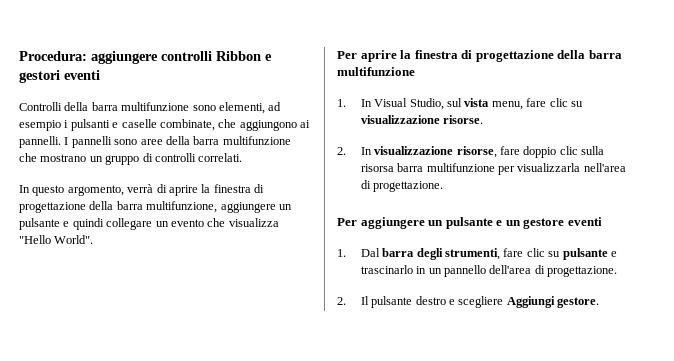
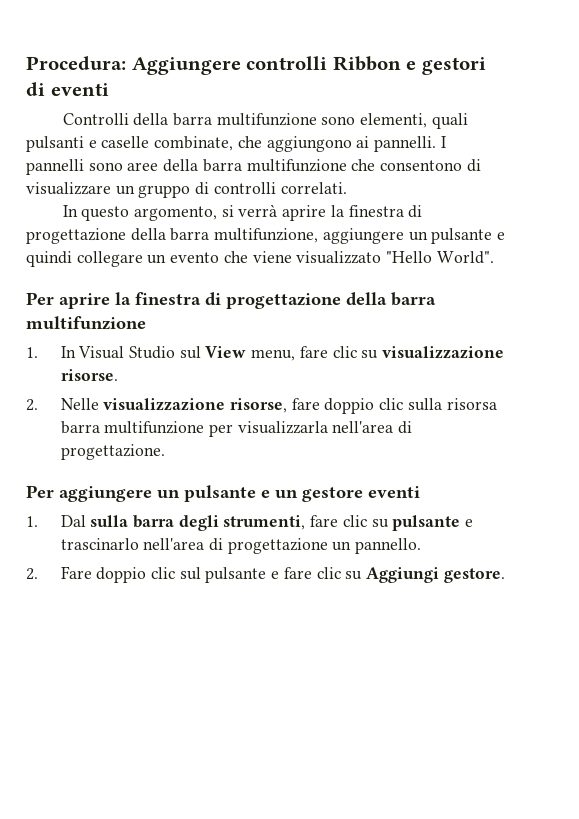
- Procedura: aggiungere controlli Ribbon e gestori eventi
+ Procedura: Aggiungere controlli Ribbon e gestori di eventi
- Controlli della barra multifunzione sono elementi, ad esempio i pulsanti e caselle combinate, che aggiungono ai pannelli.
+ Controlli della barra multifunzione sono elementi, quali pulsanti e caselle combinate, che aggiungono ai pannelli.
- I pannelli sono aree della barra multifunzione che mostrano un gruppo di controlli correlati.
+ I pannelli sono aree della barra multifunzione che consentono di visualizzare un gruppo di controlli correlati.
- In questo argomento, verrà di aprire la finestra di progettazione della barra multifunzione, aggiungere un pulsante e quindi collegare un evento che visualizza "Hello World".
+ In questo argomento, si verrà aprire la finestra di progettazione della barra multifunzione, aggiungere un pulsante e quindi collegare un evento che viene visualizzato "Hello World".
- 1. In Visual Studio, sul vista menu, fare clic su visualizzazione risorse.
+ 1. In Visual Studio sul View menu, fare clic su visualizzazione risorse.
- 2. In visualizzazione risorse, fare doppio clic sulla risorsa barra multifunzione per visualizzarla nell'area di progettazione.
+ 2. Nelle visualizzazione risorse, fare doppio clic sulla risorsa barra multifunzione per visualizzarla nell'area di progettazione.
- 1. Dal barra degli strumenti, fare clic su pulsante e trascinarlo in un pannello dell'area di progettazione.
- 2. Il pulsante destro e scegliere Aggiungi gestore.
+ 1. Dal sulla barra degli strumenti, fare clic su pulsante e trascinarlo nell'area di progettazione un pannello.
+ 2. Fare doppio clic sul pulsante e fare clic su Aggiungi gestore.

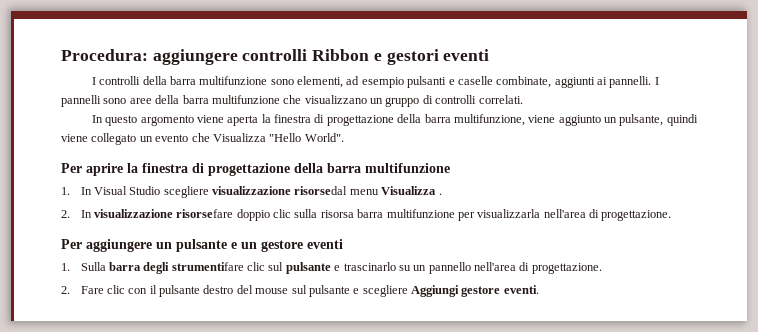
- Procedura: Aggiungere controlli Ribbon e gestori di eventi
- Controlli della barra multifunzione sono elementi, quali pulsanti e caselle combinate, che aggiungono ai pannelli.
+ Procedura: aggiungere controlli Ribbon e gestori eventi
+ I controlli della barra multifunzione sono elementi, ad esempio pulsanti e caselle combinate, aggiunti ai pannelli.
- I pannelli sono aree della barra multifunzione che consentono di visualizzare un gruppo di controlli correlati.
+ I pannelli sono aree della barra multifunzione che visualizzano un gruppo di controlli correlati.
- In questo argomento, si verrà aprire la finestra di progettazione della barra multifunzione, aggiungere un pulsante e quindi collegare un evento che viene visualizzato "Hello World".
+ In questo argomento viene aperta la finestra di progettazione della barra multifunzione, viene aggiunto un pulsante, quindi viene collegato un evento che Visualizza "Hello World".
- 1. In Visual Studio sul View menu, fare clic su visualizzazione risorse.
- 2. Nelle visualizzazione risorse, fare doppio clic sulla risorsa barra multifunzione per visualizzarla nell'area di progettazione.
+ 1. In Visual Studio scegliere visualizzazione risorsedal menu Visualizza .
+ 2. In visualizzazione risorsefare doppio clic sulla risorsa barra multifunzione per visualizzarla nell'area di progettazione.
- 1. Dal sulla barra degli strumenti, fare clic su pulsante e trascinarlo nell'area di progettazione un pannello.
- 2. Fare doppio clic sul pulsante e fare clic su Aggiungi gestore.
+ 1. Sulla barra degli strumentifare clic sul pulsante e trascinarlo su un pannello nell'area di progettazione.
+ 2. Fare clic con il pulsante destro del mouse sul pulsante e scegliere Aggiungi gestore eventi.

